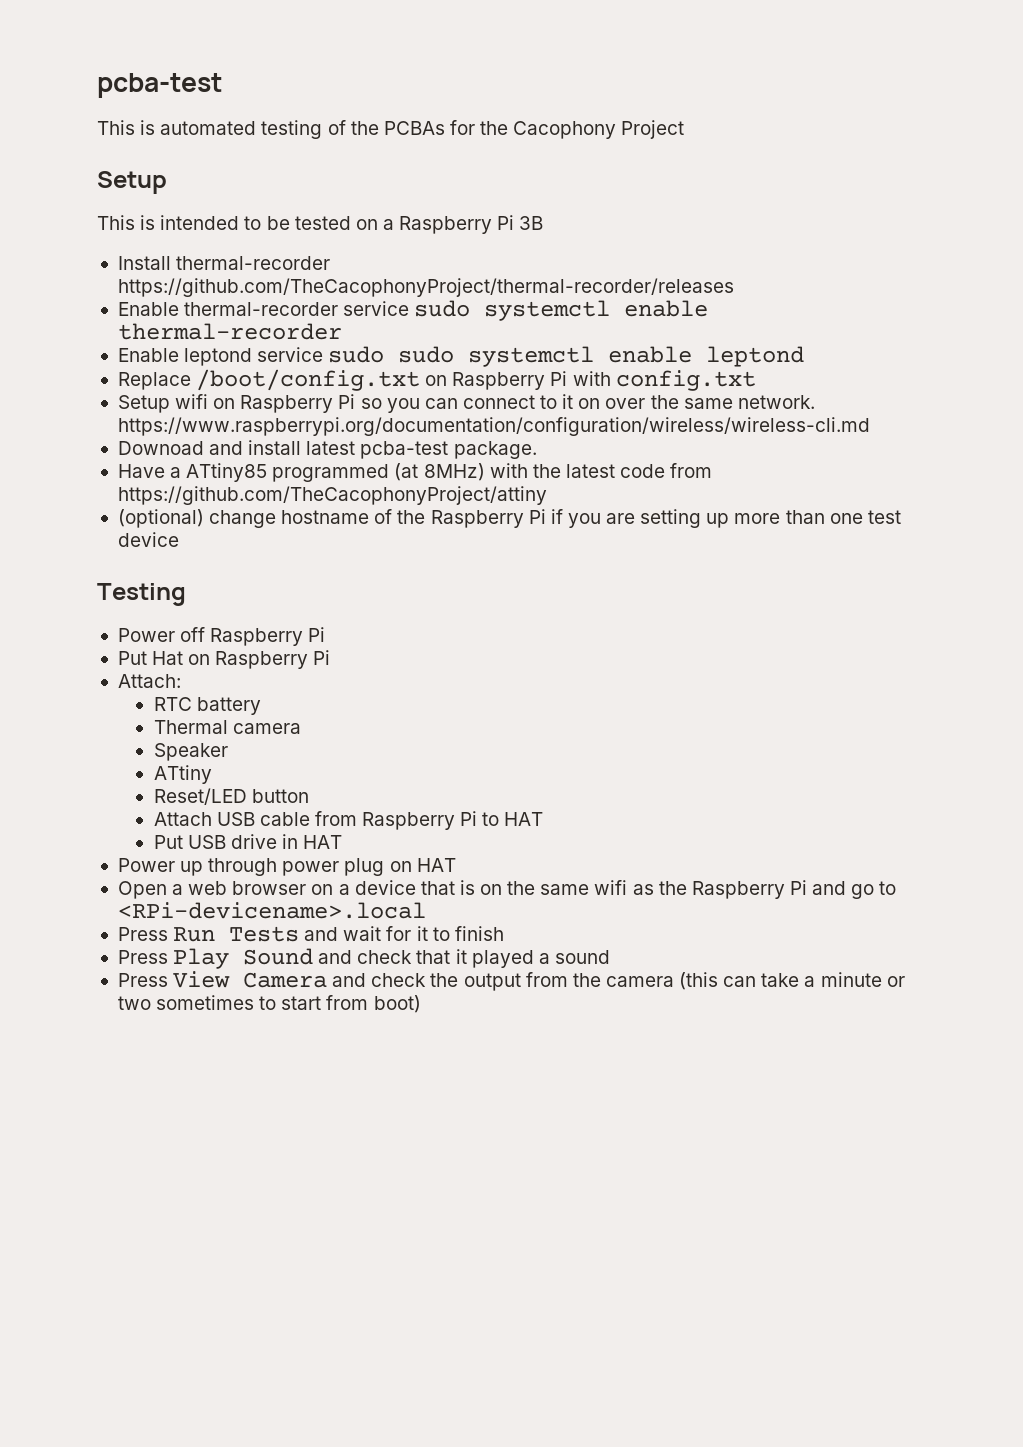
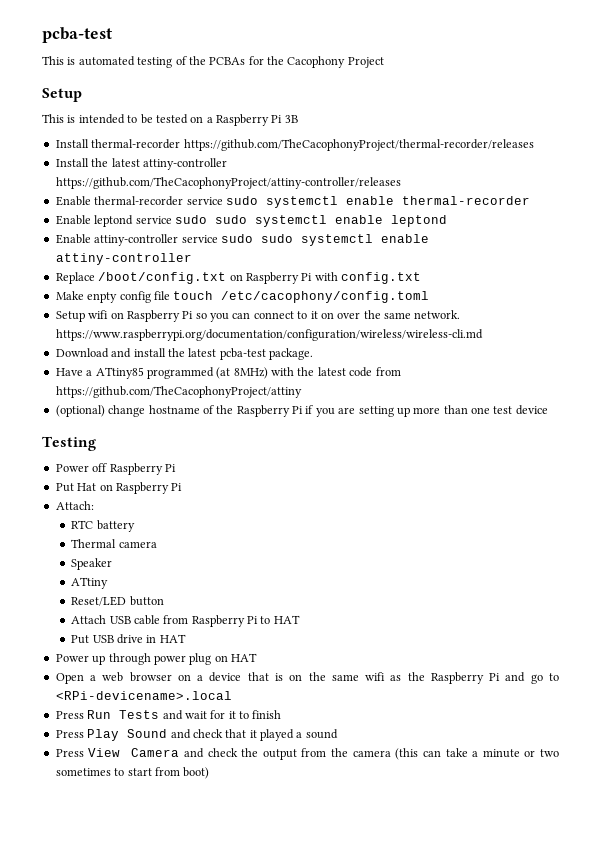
+ Install the latest attiny-controller https://github.com/TheCacophonyProject/attiny-controller/releases
+ Enable attiny-controller service sudo sudo systemctl enable attiny-controller
+ Make enpty config file touch /etc/cacophony/config.toml
- Downoad and install latest pcba-test package.
+ Download and install the latest pcba-test package.

